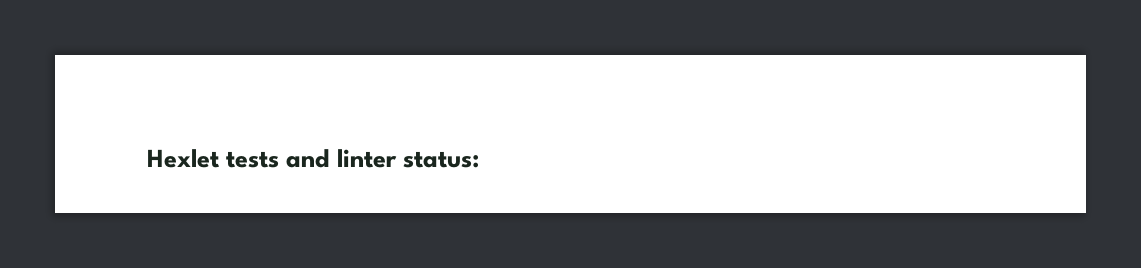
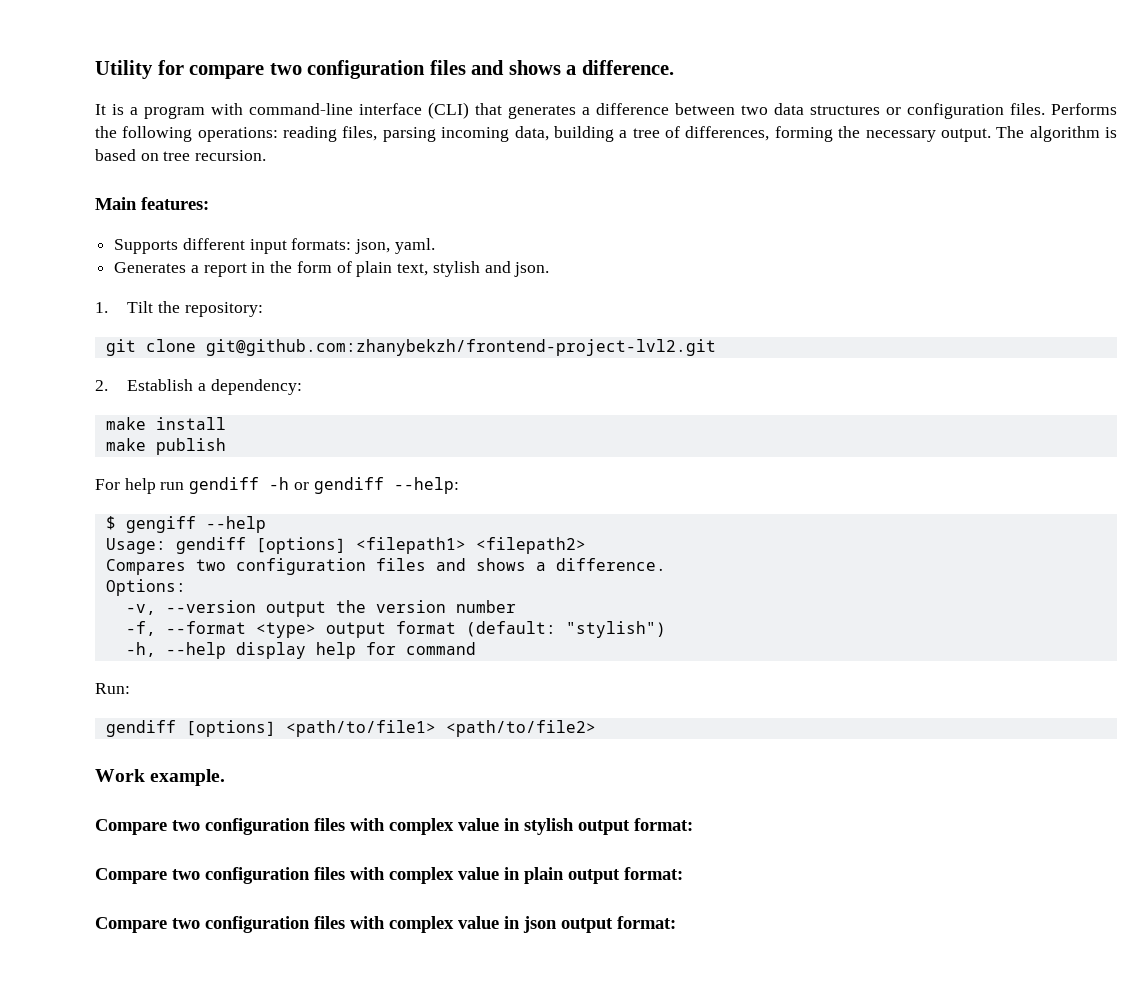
- Hexlet tests and linter status:
+ Utility for compare two configuration files and shows a difference.
+ It is a program with command-line interface (CLI) that generates a difference between two data structures or configuration files. Performs the following operations: reading files, parsing incoming data, building a tree of differences, forming the necessary output. The algorithm is based on tree recursion.
+ Main features:
+ Supports different input formats: json, yaml.
+ Generates a report in the form of plain text, stylish and json.
+ 1. Tilt the repository:
+ git clone git@github.com:zhanybekzh/frontend-project-lvl2.git
+ 2. Establish a dependency:
+ make install
+ make publish
+ For help run gendiff -h or gendiff --help:
+ $ gengiff --help
+ Usage: gendiff [options] <filepath1> <filepath2>
+ Compares two configuration files and shows a difference.
+ Options:
+ -v, --version output the version number
+ -f, --format <type> output format (default: "stylish")
+ -h, --help display help for command
+ Run:
+ gendiff [options] <path/to/file1> <path/to/file2>
+ Work example.
+ Compare two configuration files with complex value in stylish output format:
+ Compare two configuration files with complex value in plain output format:
+ Compare two configuration files with complex value in json output format:

